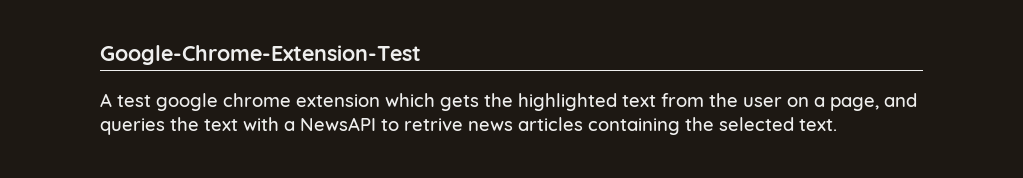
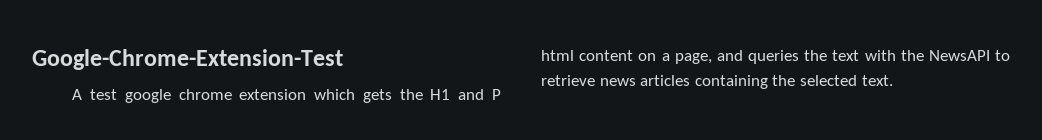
- A test google chrome extension which gets the highlighted text from the user on a page, and queries the text with a NewsAPI to retrive news articles containing the selected text.
+ A test google chrome extension which gets the H1 and P html content on a page, and queries the text with the NewsAPI to retrieve news articles containing the selected text.

